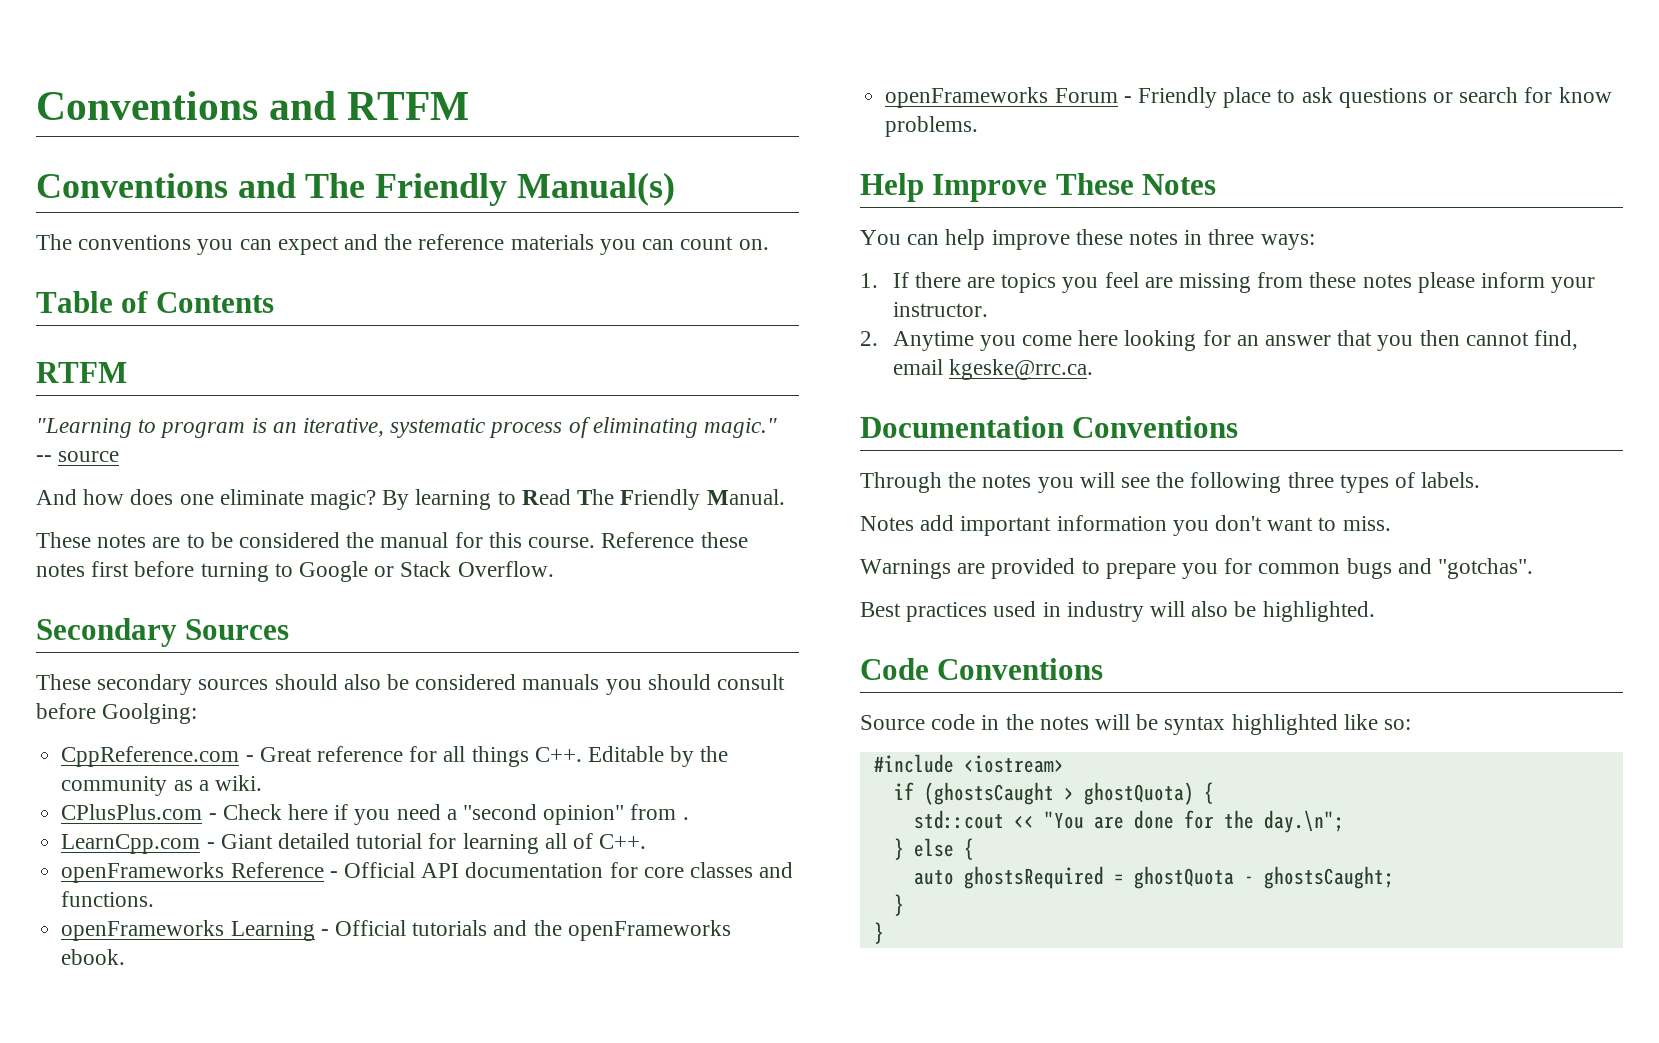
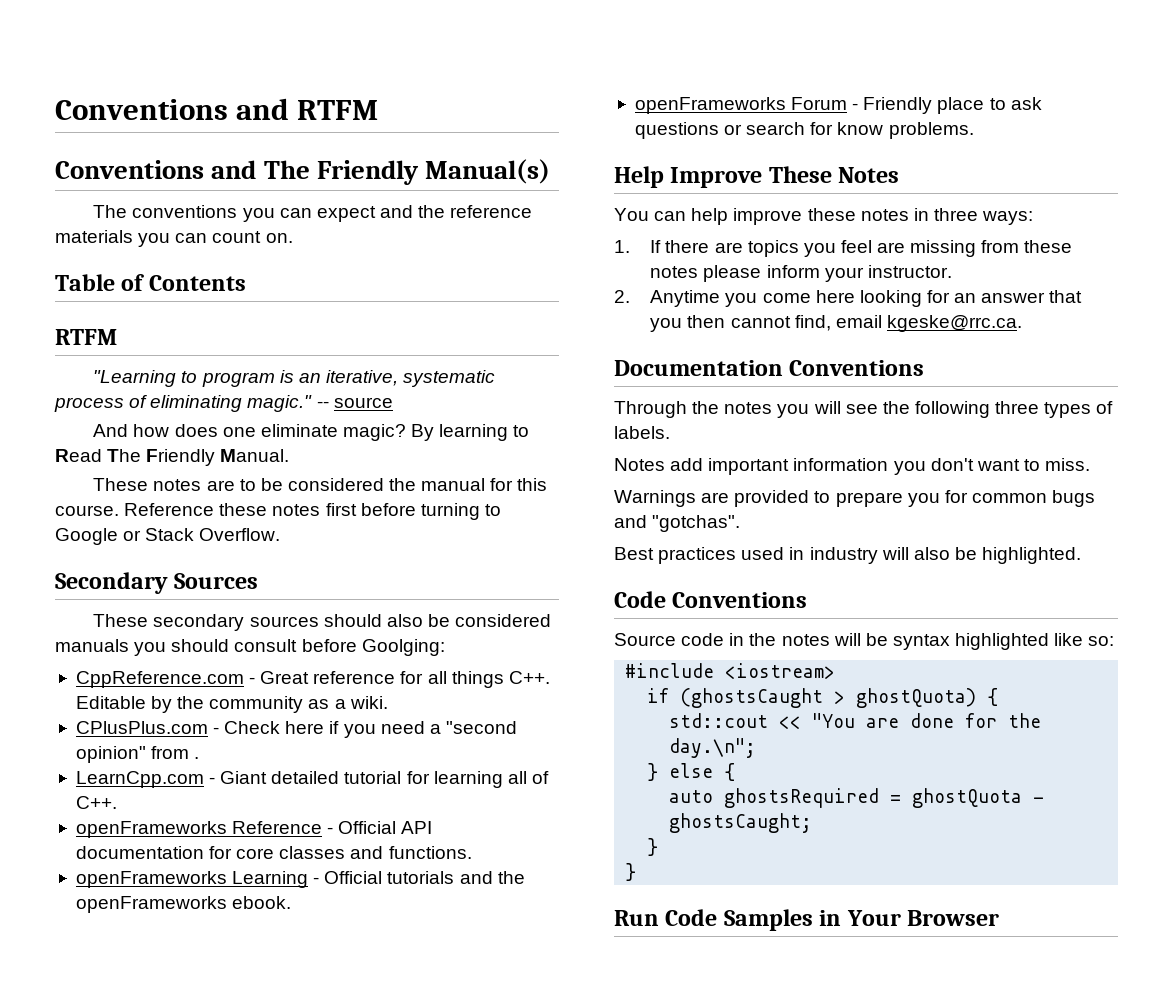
+ Run Code Samples in Your Browser

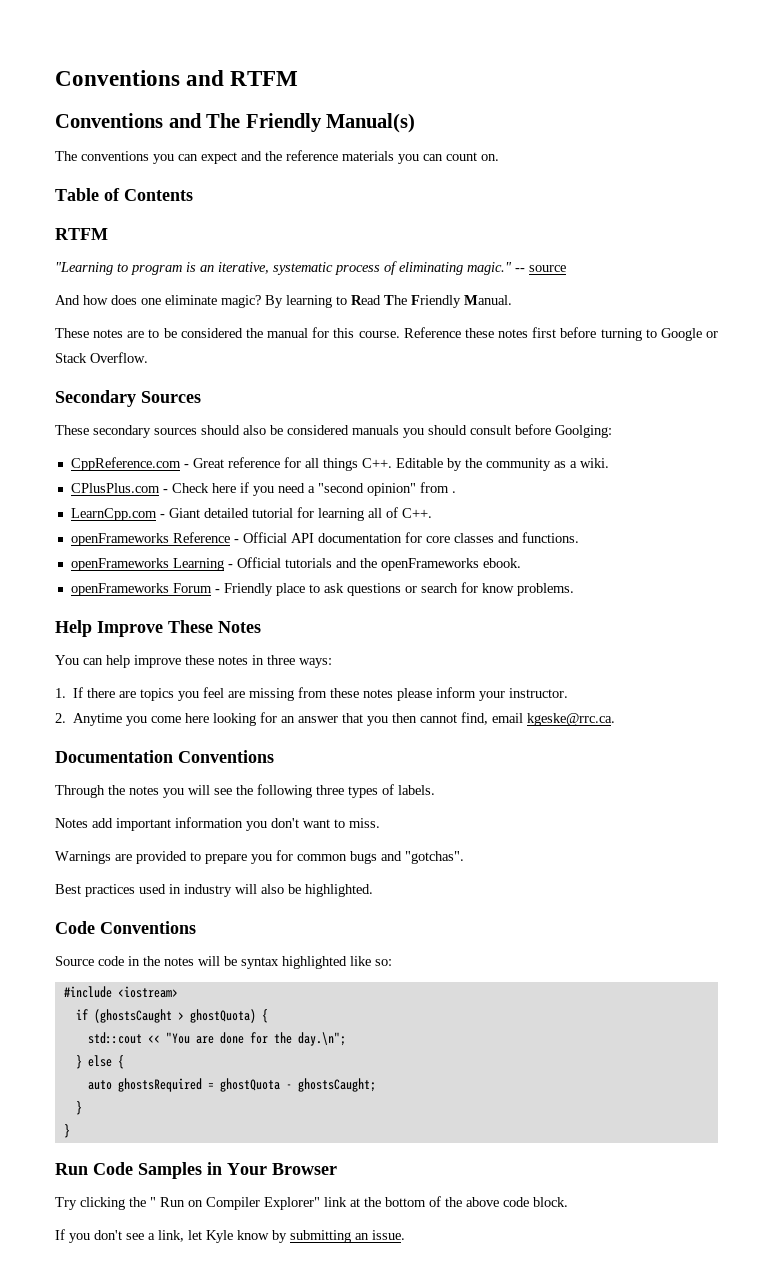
+ Try clicking the " Run on Compiler Explorer" link at the bottom of the above code block.
+ If you don't see a link, let Kyle know by submitting an issue.

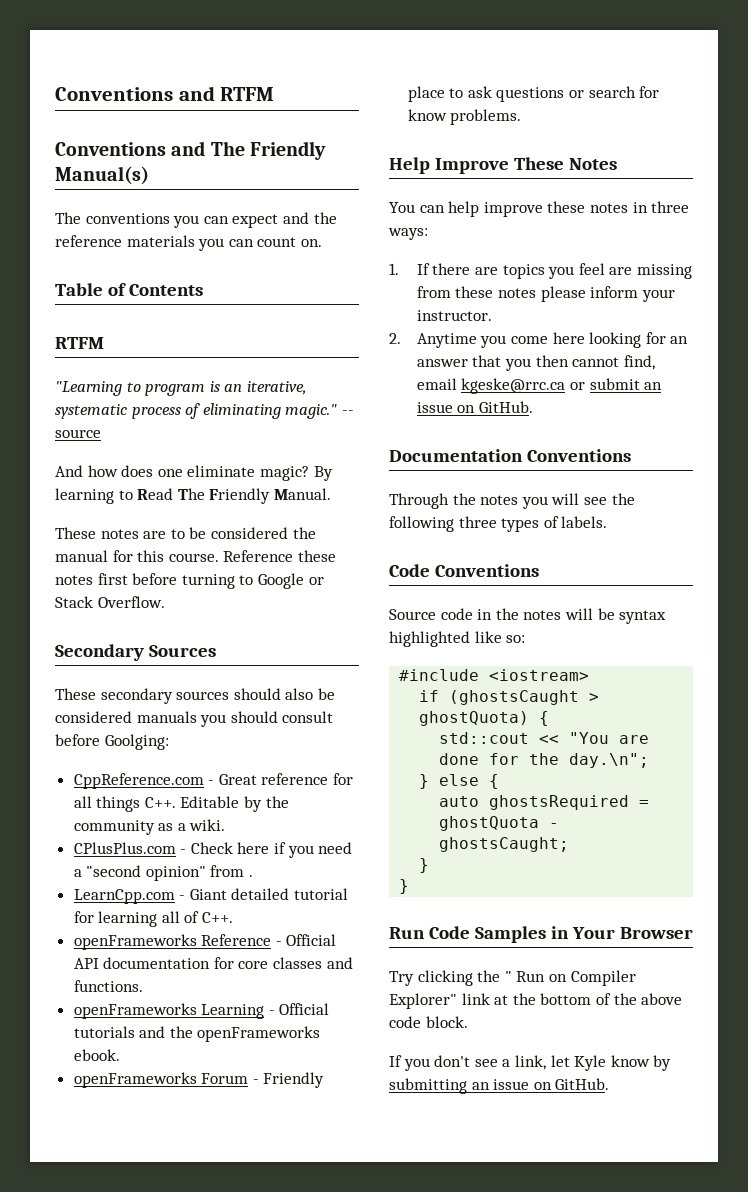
- 2. Anytime you come here looking for an answer that you then cannot find, email kgeske@rrc.ca.
+ 2. Anytime you come here looking for an answer that you then cannot find, email kgeske@rrc.ca or submit an issue on GitHub.
- Notes add important information you don't want to miss.
- Warnings are provided to prepare you for common bugs and "gotchas".
- Best practices used in industry will also be highlighted.
- If you don't see a link, let Kyle know by submitting an issue.
+ If you don't see a link, let Kyle know by submitting an issue on GitHub.

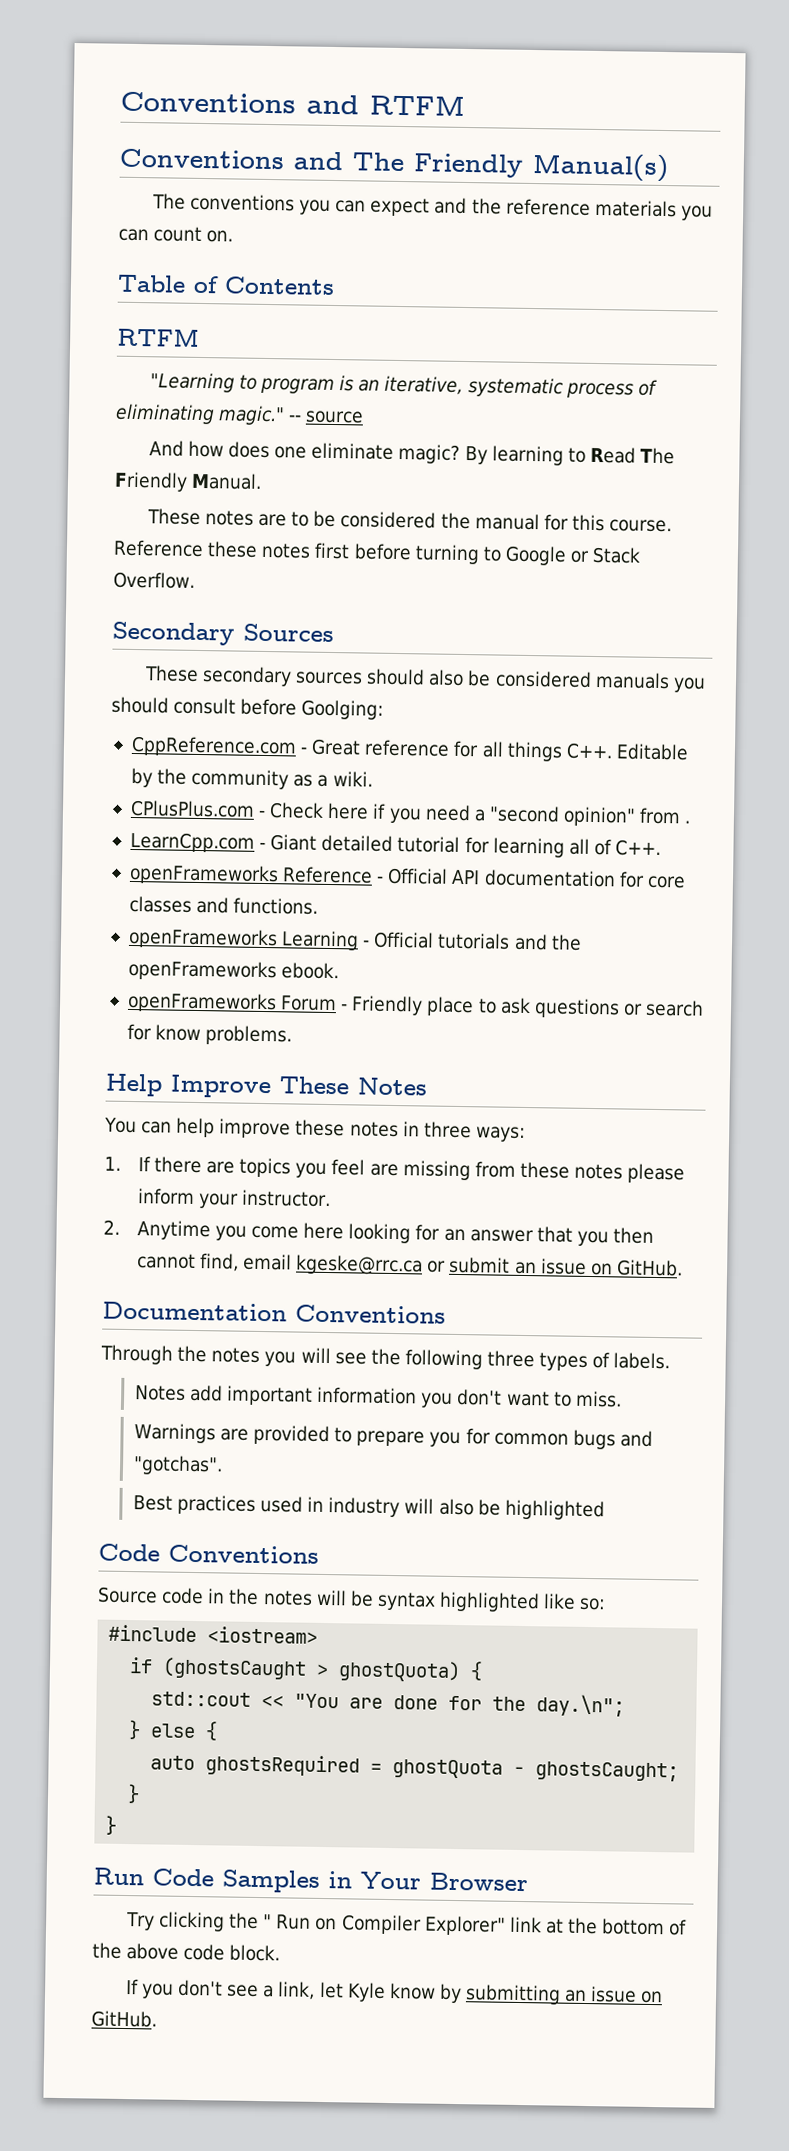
+ Notes add important information you don't want to miss.
+ Warnings are provided to prepare you for common bugs and "gotchas".
+ Best practices used in industry will also be highlighted

